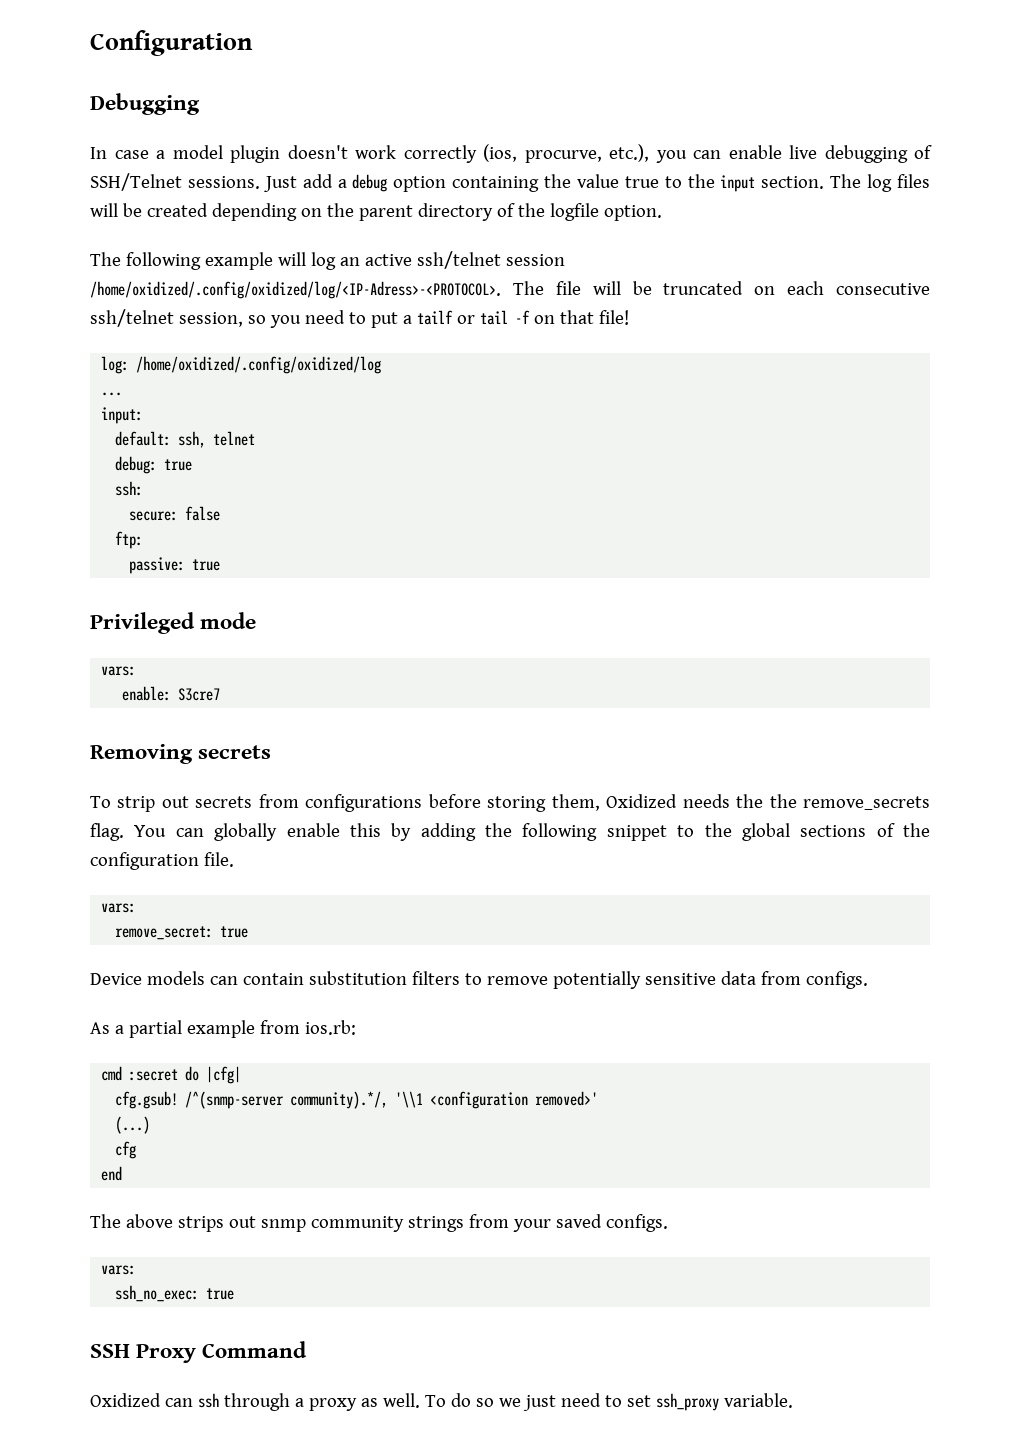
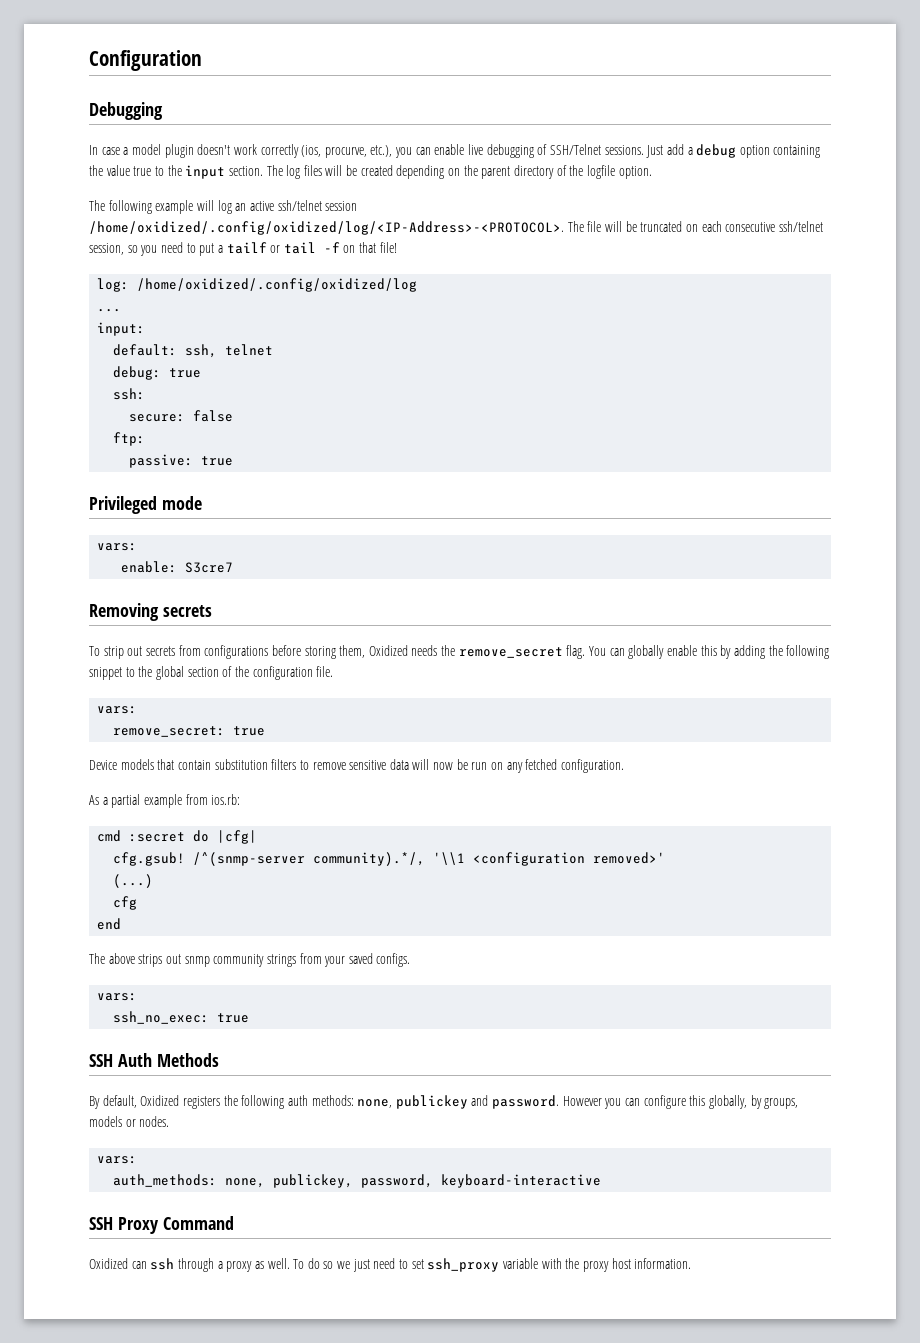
- The following example will log an active ssh/telnet session /home/oxidized/.config/oxidized/log/<IP-Adress>-<PROTOCOL>. The file will be truncated on each consecutive ssh/telnet session, so you need to put a tailf or tail -f on that file!
+ The following example will log an active ssh/telnet session /home/oxidized/.config/oxidized/log/<IP-Address>-<PROTOCOL>. The file will be truncated on each consecutive ssh/telnet session, so you need to put a tailf or tail -f on that file!
- To strip out secrets from configurations before storing them, Oxidized needs the the remove_secrets flag.
+ To strip out secrets from configurations before storing them, Oxidized needs the remove_secret flag.
- You can globally enable this by adding the following snippet to the global sections of the configuration file.
+ You can globally enable this by adding the following snippet to the global section of the configuration file.
- Device models can contain substitution filters to remove potentially sensitive data from configs.
+ Device models that contain substitution filters to remove sensitive data will now be run on any fetched configuration.
+ SSH Auth Methods
+ By default, Oxidized registers the following auth methods: none, publickey and password. However you can configure this globally, by groups, models or nodes.
+ vars:
+ auth_methods: none, publickey, password, keyboard-interactive
- To do so we just need to set ssh_proxy variable.
+ To do so we just need to set ssh_proxy variable with the proxy host information.

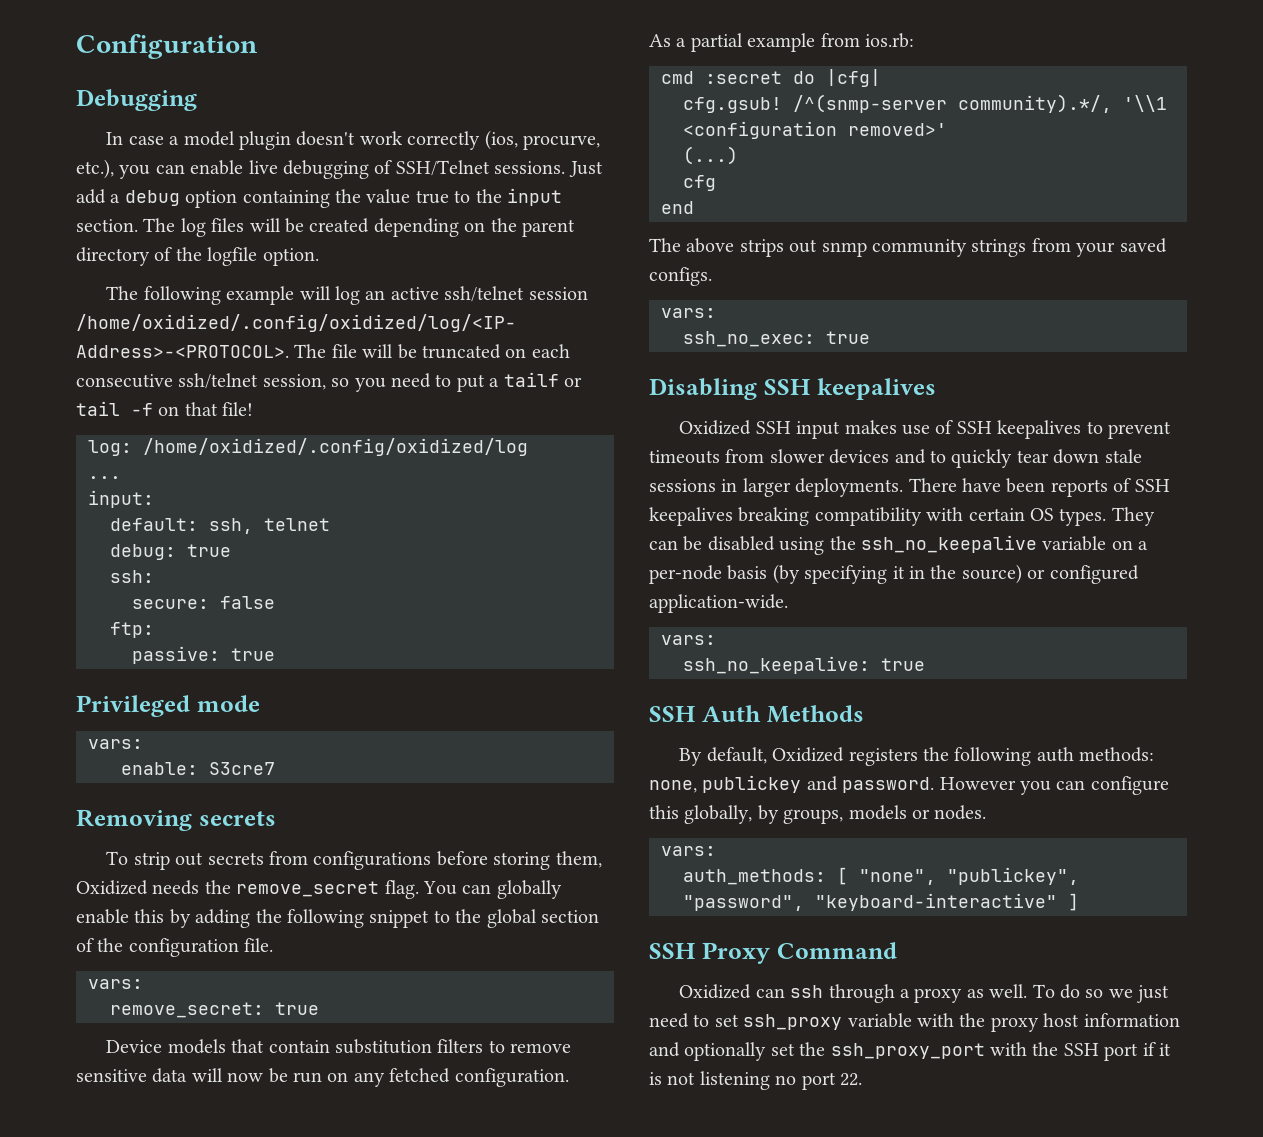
+ Disabling SSH keepalives
+ Oxidized SSH input makes use of SSH keepalives to prevent timeouts from slower devices and to quickly tear down stale sessions in larger deployments. There have been reports of SSH keepalives breaking compatibility with certain OS types. They can be disabled using the ssh_no_keepalive variable on a per-node basis (by specifying it in the source) or configured application-wide.
+ vars:
+ ssh_no_keepalive: true
- auth_methods: none, publickey, password, keyboard-interactive
+ auth_methods: [ "none", "publickey", "password", "keyboard-interactive" ]
- To do so we just need to set ssh_proxy variable with the proxy host information.
+ To do so we just need to set ssh_proxy variable with the proxy host information and optionally set the ssh_proxy_port with the SSH port if it is not listening no port 22.

